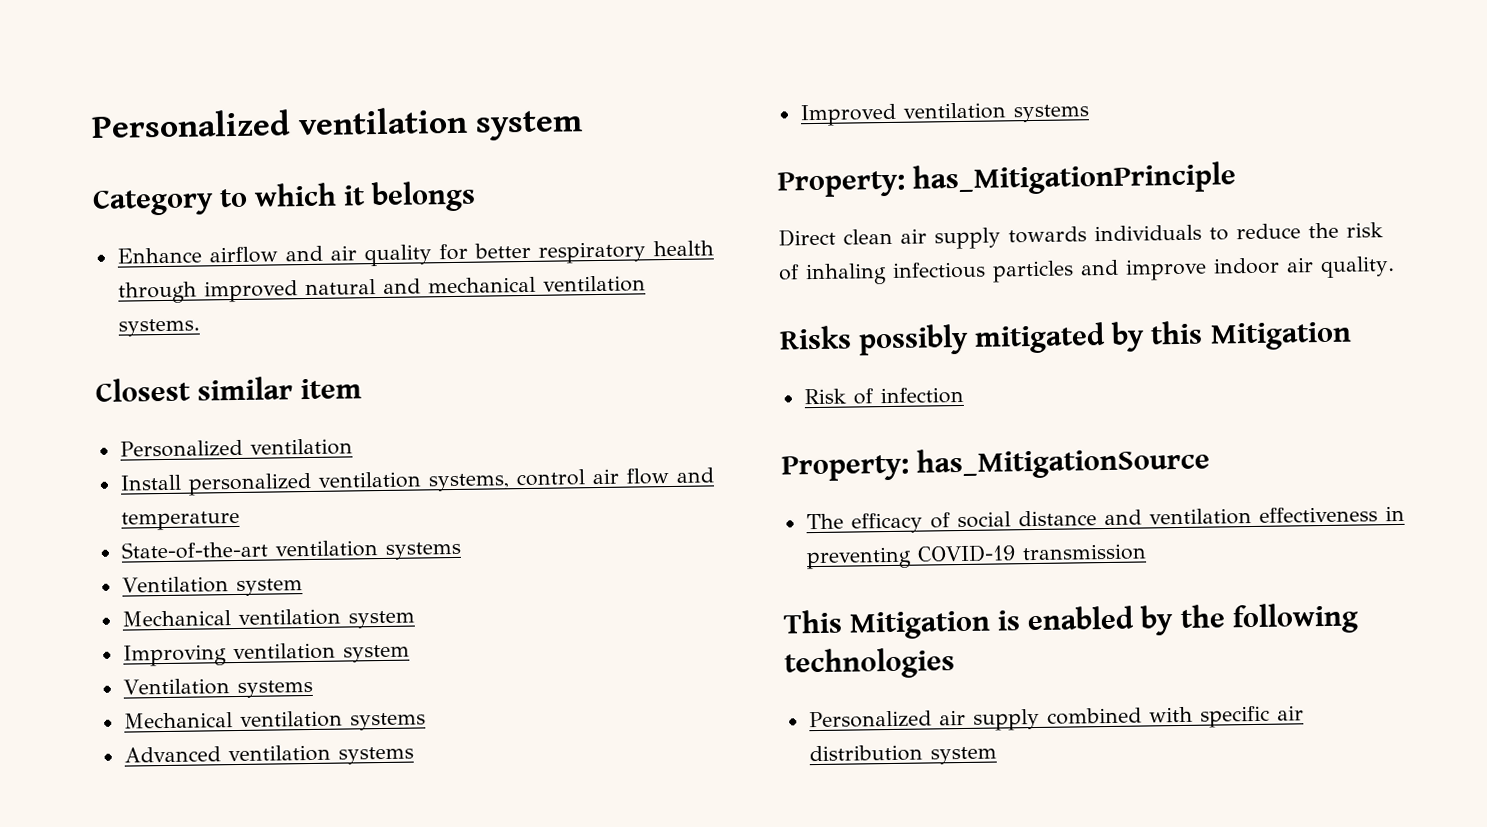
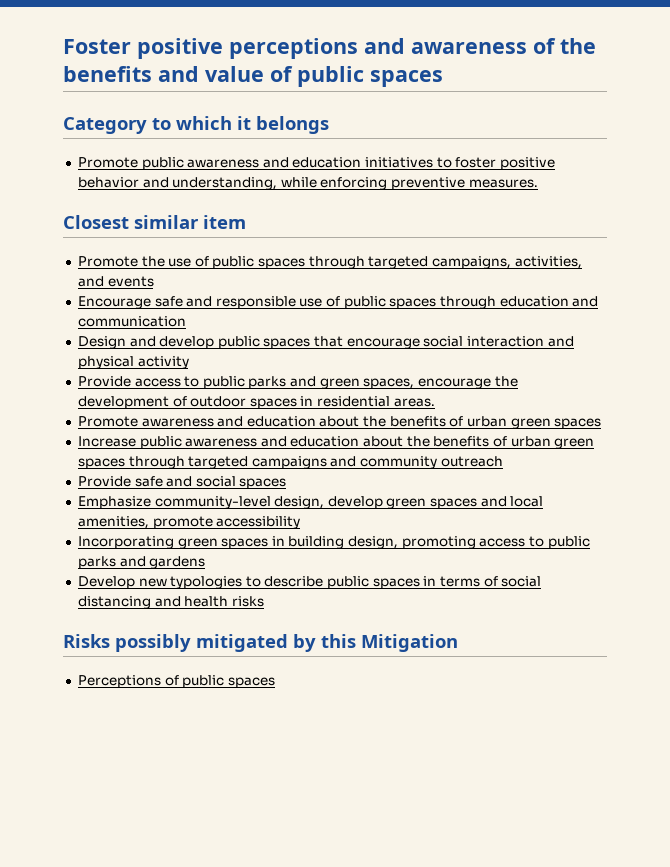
- Personalized ventilation system
+ Foster positive perceptions and awareness of the benefits and value of public spaces
- Enhance airflow and air quality for better respiratory health through improved natural and mechanical ventilation systems.
+ Promote public awareness and education initiatives to foster positive behavior and understanding, while enforcing preventive measures.
  Closest similar item
- Personalized ventilation
- Install personalized ventilation systems, control air flow and temperature
- State-of-the-art ventilation systems
- Ventilation system
- Mechanical ventilation system
- Improving ventilation system
- Ventilation systems
- Mechanical ventilation systems
- Advanced ventilation systems
- Improved ventilation systems
- Property: has_MitigationPrinciple
- Direct clean air supply towards individuals to reduce the risk of inhaling infectious particles and improve indoor air quality.
+ Promote the use of public spaces through targeted campaigns, activities, and events
+ Encourage safe and responsible use of public spaces through education and communication
+ Design and develop public spaces that encourage social interaction and physical activity
+ Provide access to public parks and green spaces, encourage the development of outdoor spaces in residential areas.
+ Promote awareness and education about the benefits of urban green spaces
+ Increase public awareness and education about the benefits of urban green spaces through targeted campaigns and community outreach
+ Provide safe and social spaces
+ Emphasize community-level design, develop green spaces and local amenities, promote accessibility
+ Incorporating green spaces in building design, promoting access to public parks and gardens
+ Develop new typologies to describe public spaces in terms of social distancing and health risks
- Risk of infection
- Property: has_MitigationSource
- The efficacy of social distance and ventilation effectiveness in preventing COVID-19 transmission
- This Mitigation is enabled by the following technologies
- Personalized air supply combined with specific air distribution system
+ Perceptions of public spaces

